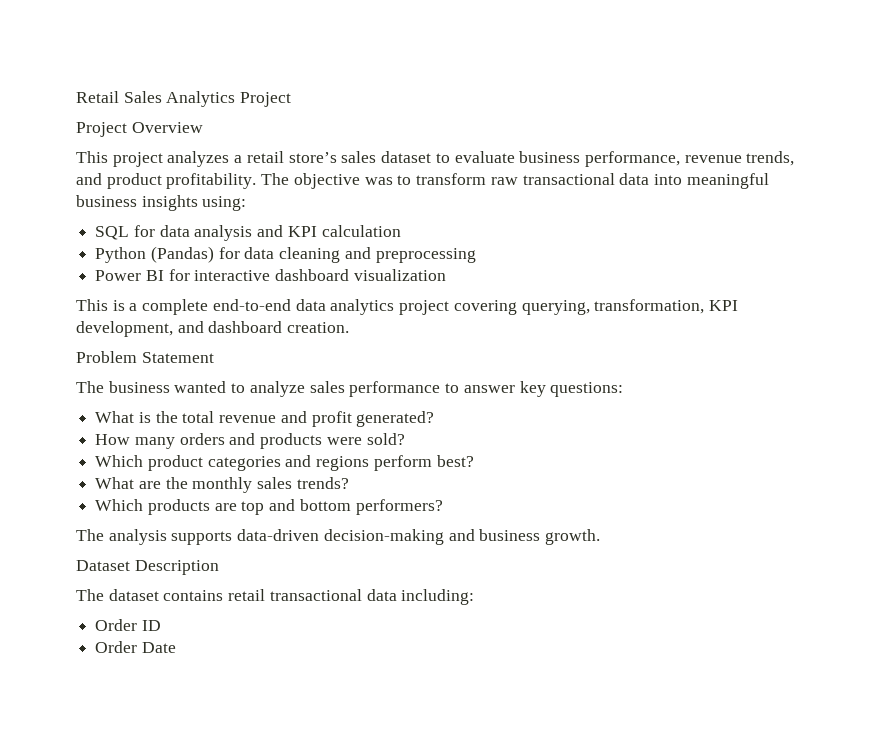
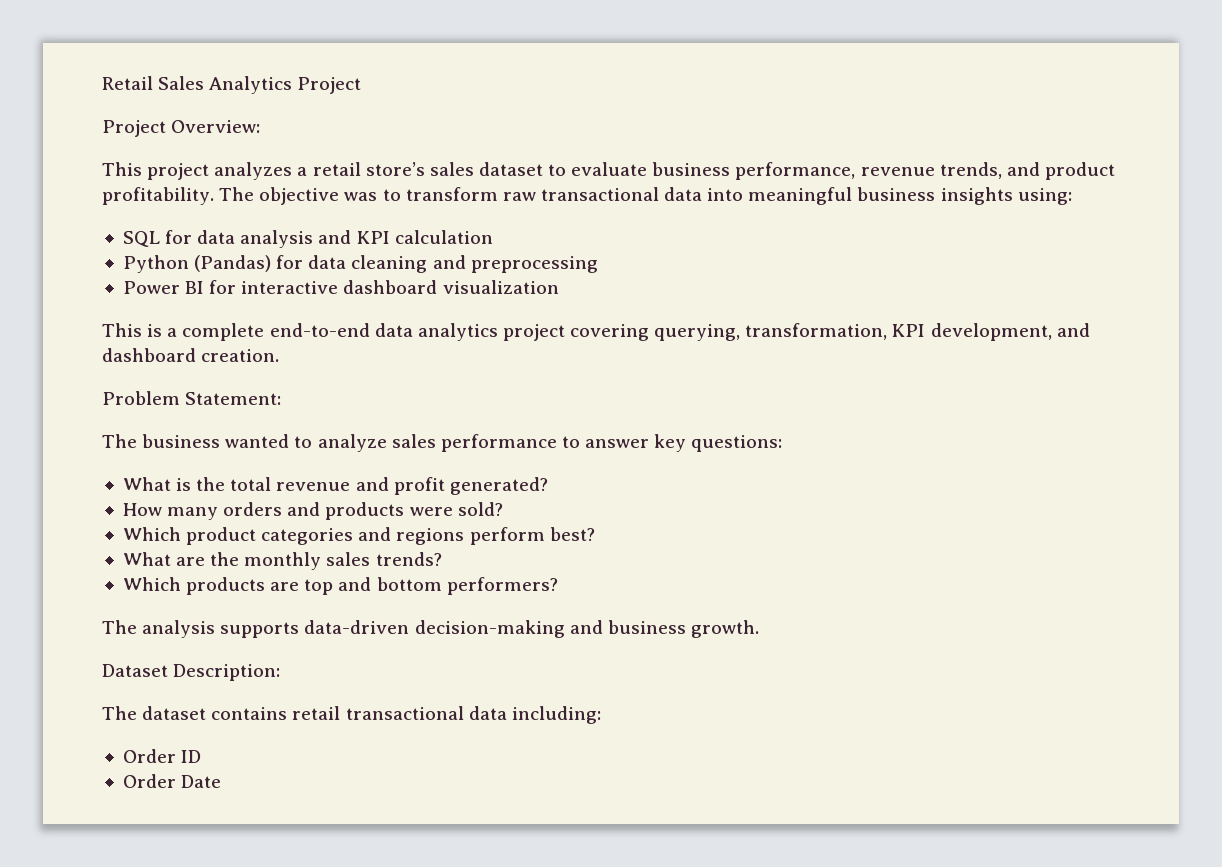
- Project Overview
+ Project Overview:
- Problem Statement
+ Problem Statement:
- Dataset Description
+ Dataset Description:

